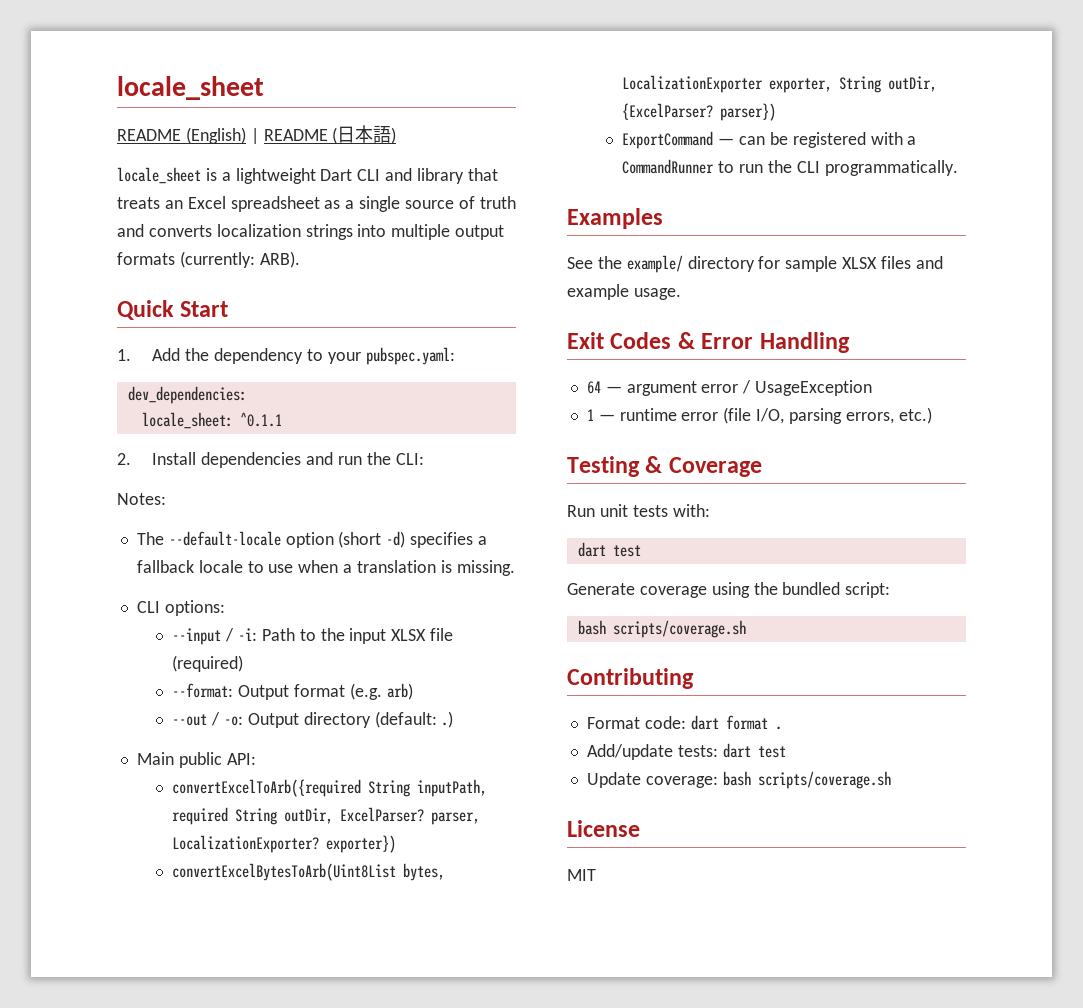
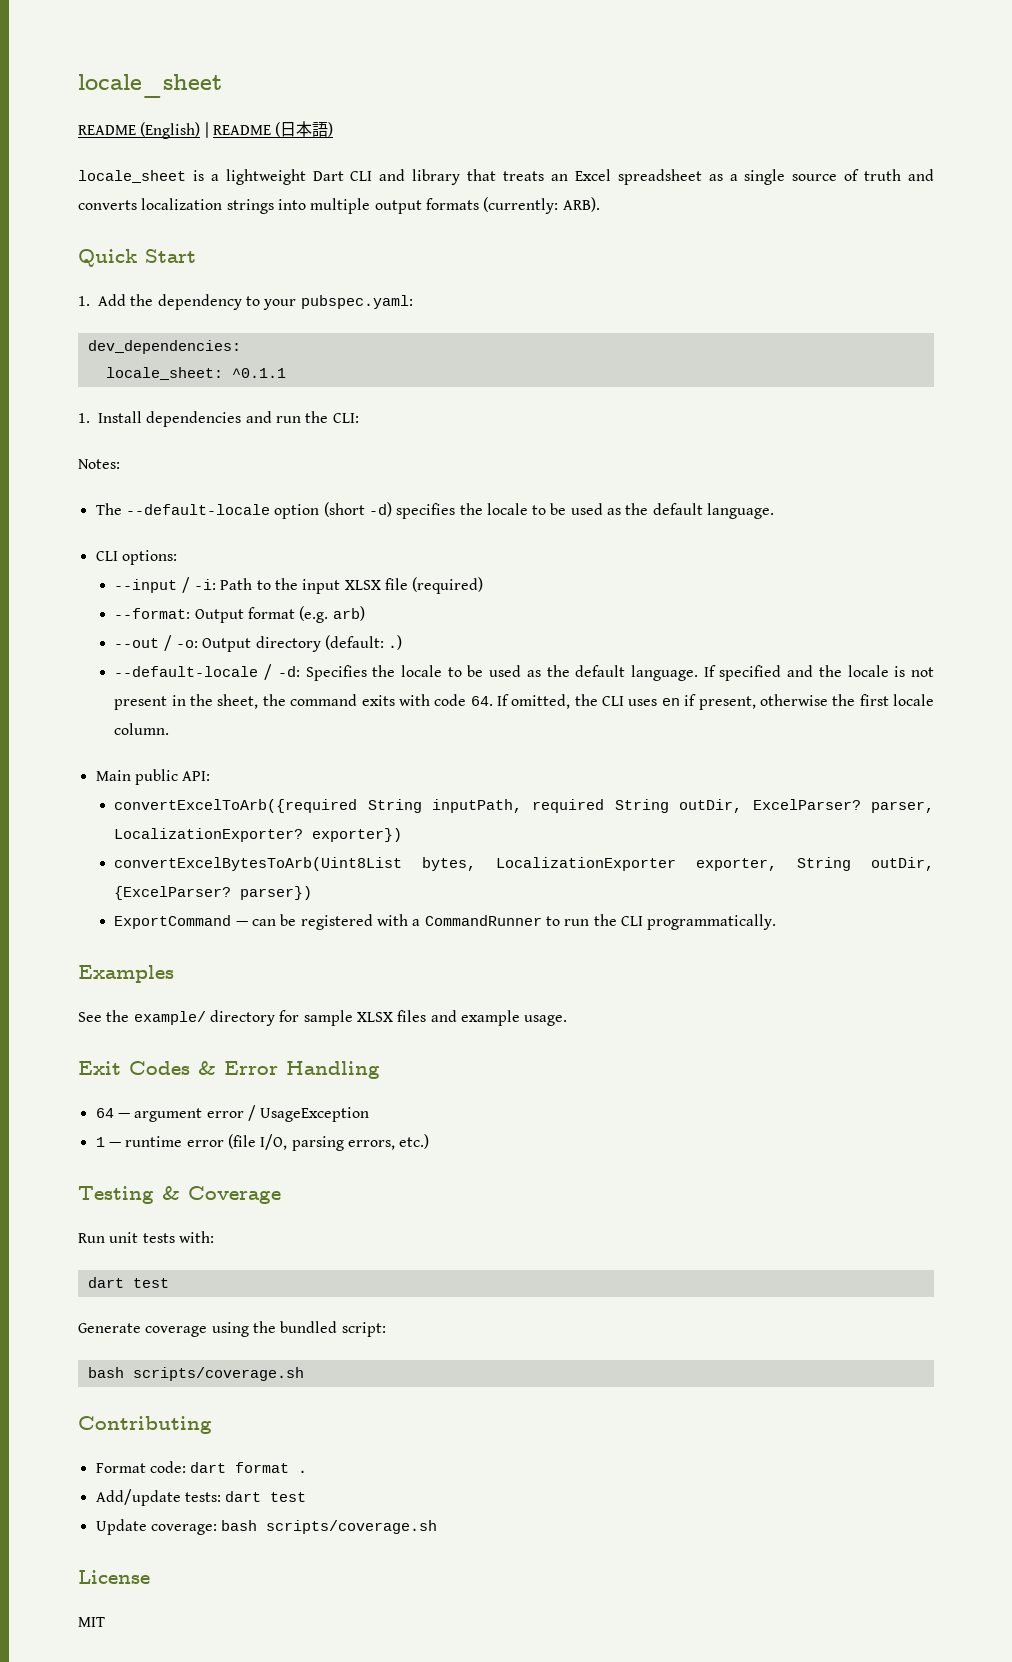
- 2. Install dependencies and run the CLI:
+ 1. Install dependencies and run the CLI:
- The --default-locale option (short -d) specifies a fallback locale to use when a translation is missing.
+ The --default-locale option (short -d) specifies the locale to be used as the default language.
+ --default-locale / -d: Specifies the locale to be used as the default language. If specified and the locale is not present in the sheet, the command exits with code 64. If omitted, the CLI uses en if present, otherwise the first locale column.

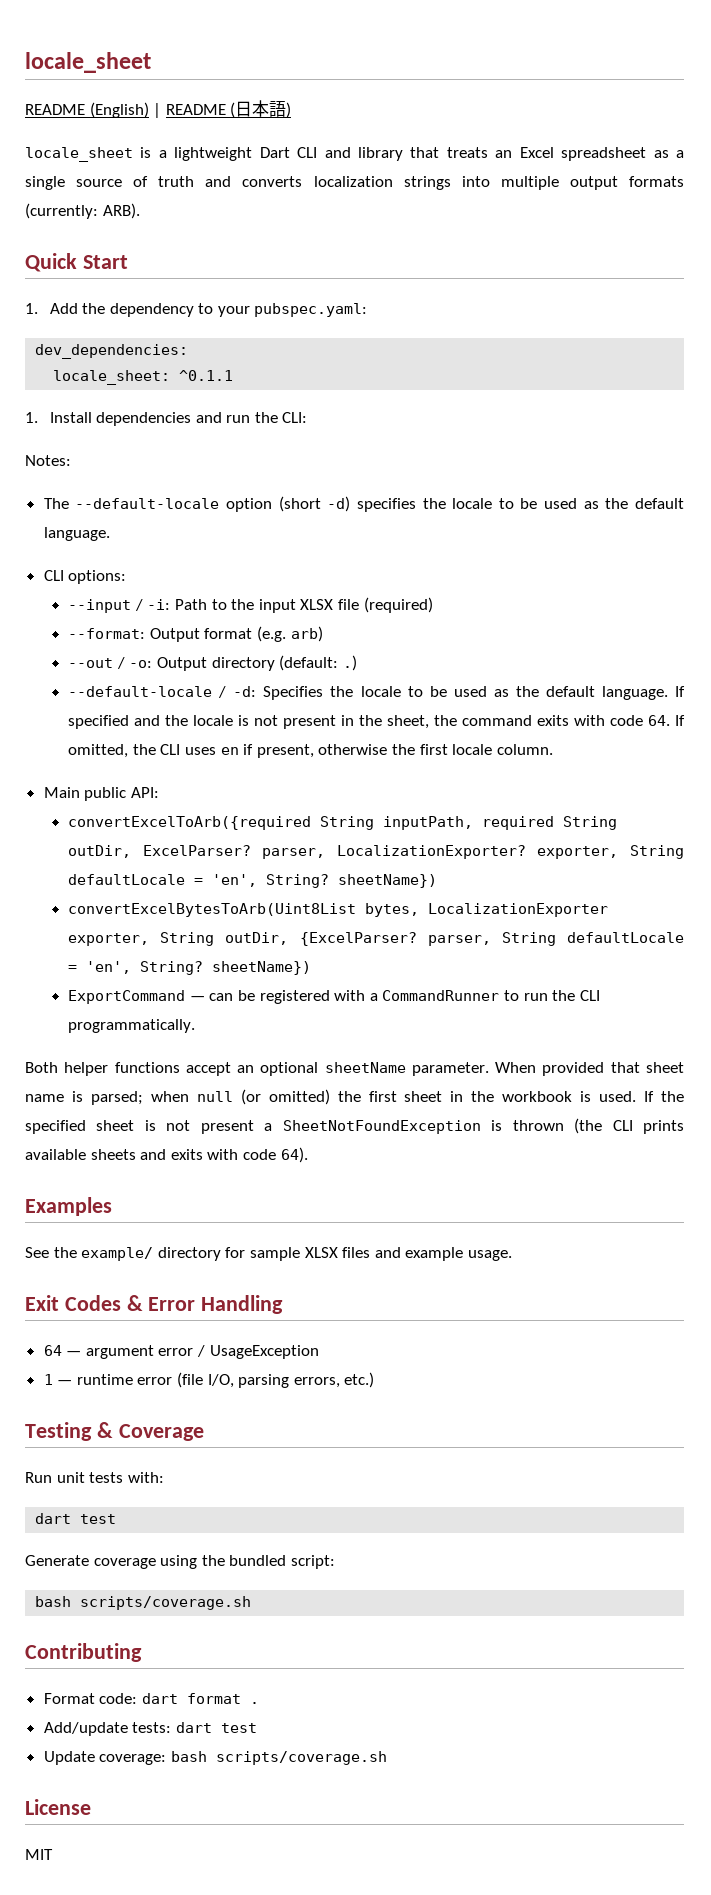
- convertExcelToArb({required String inputPath, required String outDir, ExcelParser? parser, LocalizationExporter? exporter})
+ convertExcelToArb({required String inputPath, required String outDir, ExcelParser? parser, LocalizationExporter? exporter, String defaultLocale = 'en', String? sheetName})
- convertExcelBytesToArb(Uint8List bytes, LocalizationExporter exporter, String outDir, {ExcelParser? parser})
+ convertExcelBytesToArb(Uint8List bytes, LocalizationExporter exporter, String outDir, {ExcelParser? parser, String defaultLocale = 'en', String? sheetName})
+ Both helper functions accept an optional sheetName parameter. When provided that sheet name is parsed; when null (or omitted) the first sheet in the workbook is used. If the specified sheet is not present a SheetNotFoundException is thrown (the CLI prints available sheets and exits with code 64).

